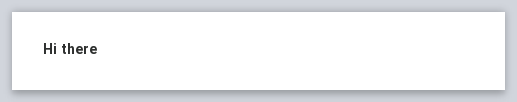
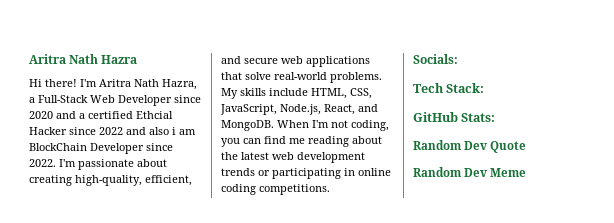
- Hi there
+ Aritra Nath Hazra
+ Hi there! I'm Aritra Nath Hazra, a Full-Stack Web Developer since 2020 and a certified Ethcial Hacker since 2022 and also i am BlockChain Developer since 2022. I'm passionate about creating high-quality, efficient, and secure web applications that solve real-world problems. My skills include HTML, CSS, JavaScript, Node.js, React, and MongoDB. When I'm not coding, you can find me reading about the latest web development trends or participating in online coding competitions.
+ Socials:
+ Tech Stack:
+ GitHub Stats:
+ Random Dev Quote
+ Random Dev Meme

